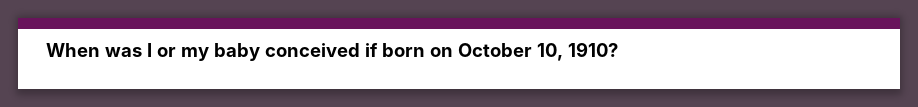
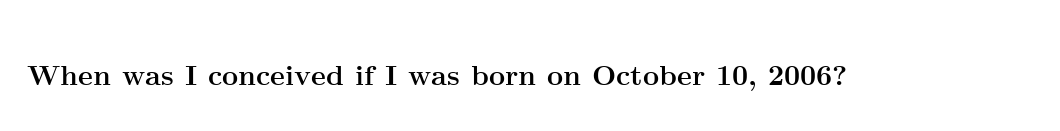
- When was I or my baby conceived if born on October 10, 1910?
+ When was I conceived if I was born on October 10, 2006?

